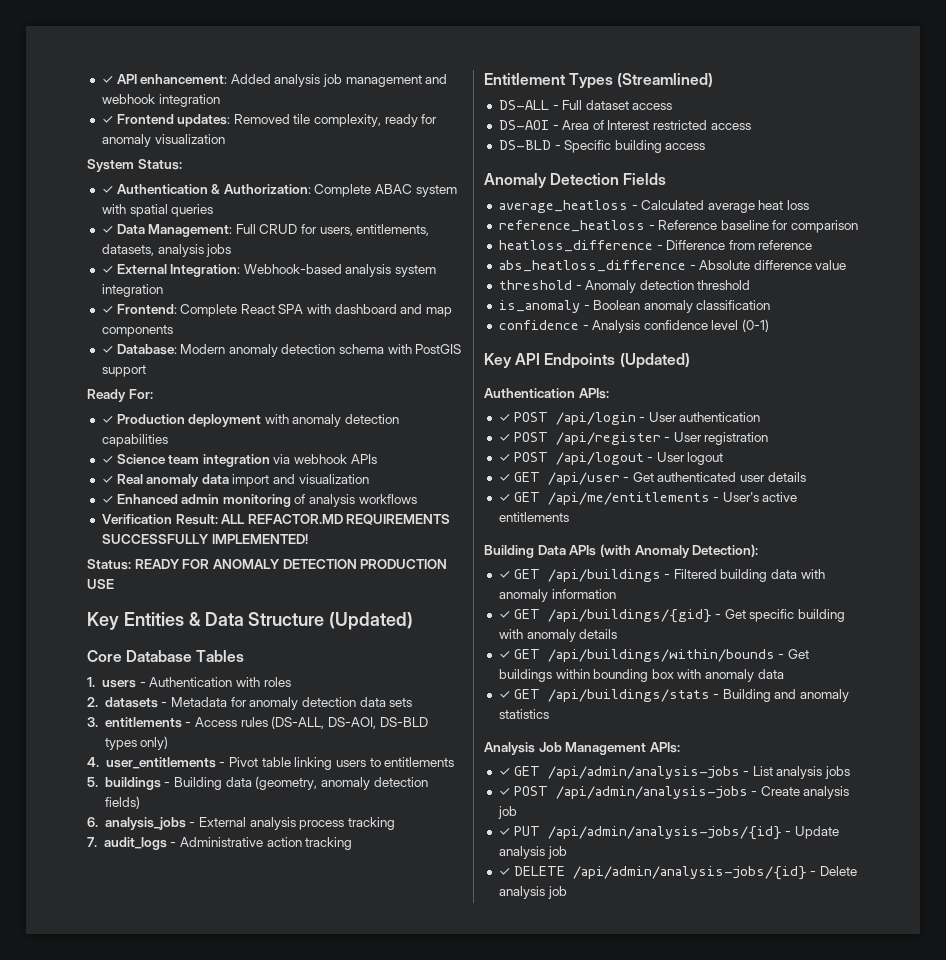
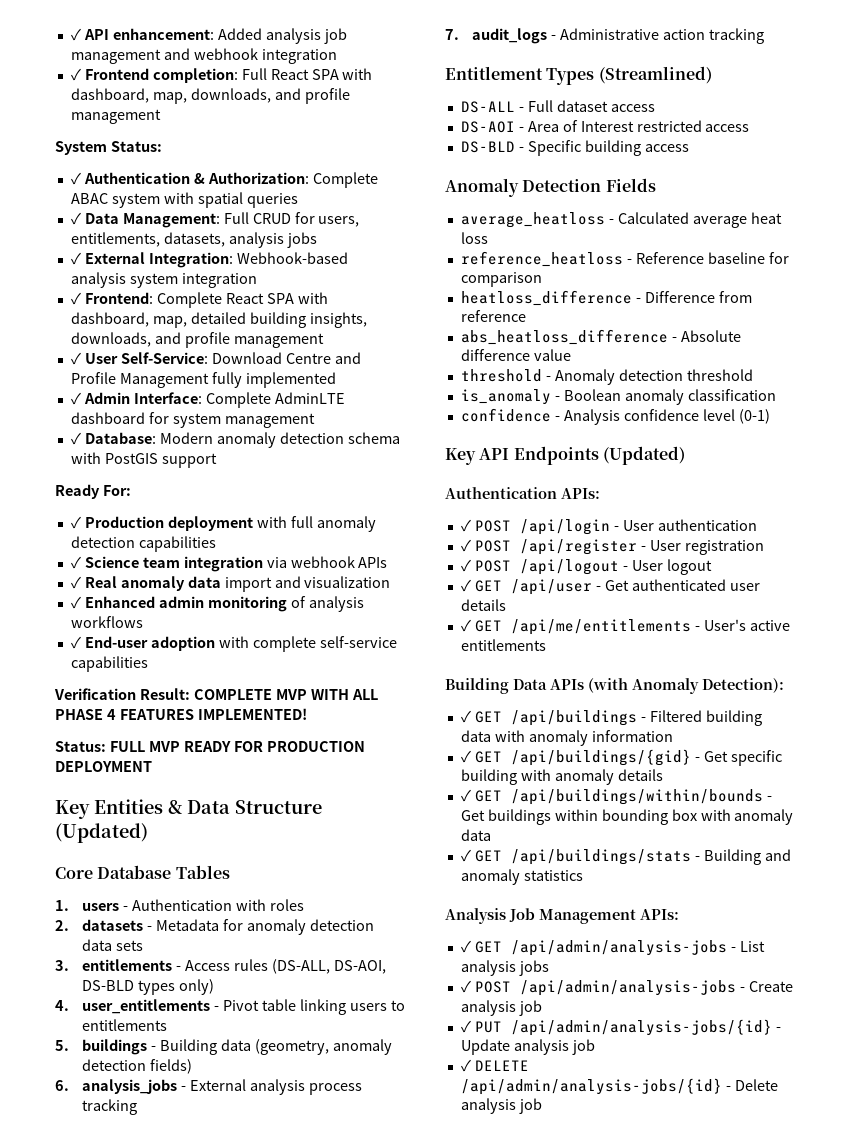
- ✓ Frontend updates: Removed tile complexity, ready for anomaly visualization
+ ✓ Frontend completion: Full React SPA with dashboard, map, downloads, and profile management
- ✓ Frontend: Complete React SPA with dashboard and map components
+ ✓ Frontend: Complete React SPA with dashboard, map, detailed building insights, downloads, and profile management
+ ✓ User Self-Service: Download Centre and Profile Management fully implemented
+ ✓ Admin Interface: Complete AdminLTE dashboard for system management
- ✓ Production deployment with anomaly detection capabilities
+ ✓ Production deployment with full anomaly detection capabilities
- Verification Result: ALL REFACTOR.MD REQUIREMENTS SUCCESSFULLY IMPLEMENTED!
- Status: READY FOR ANOMALY DETECTION PRODUCTION USE
+ ✓ End-user adoption with complete self-service capabilities
+ Verification Result: COMPLETE MVP WITH ALL PHASE 4 FEATURES IMPLEMENTED!
+ Status: FULL MVP READY FOR PRODUCTION DEPLOYMENT

